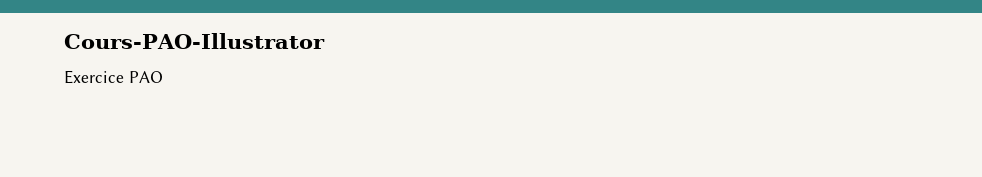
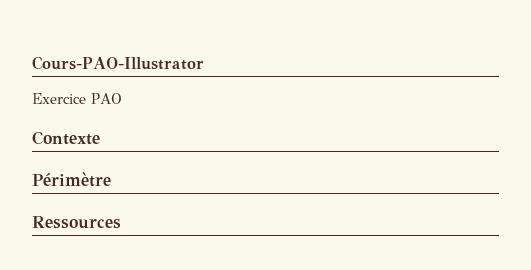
+ Contexte
+ Périmètre
+ Ressources

